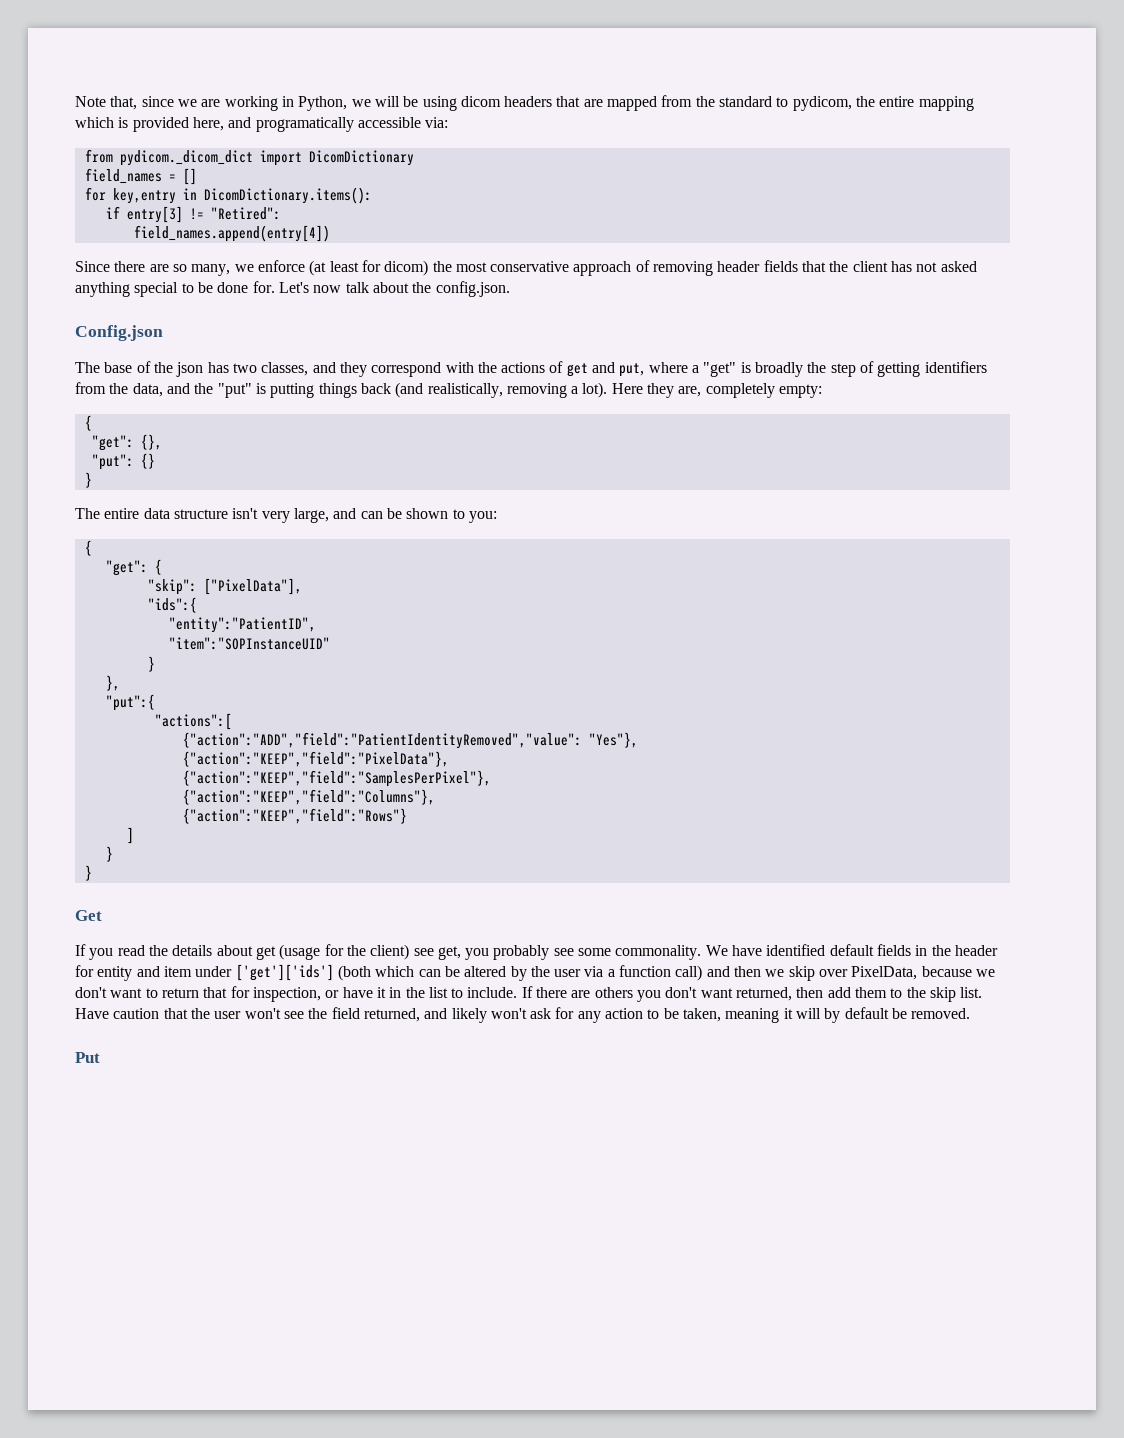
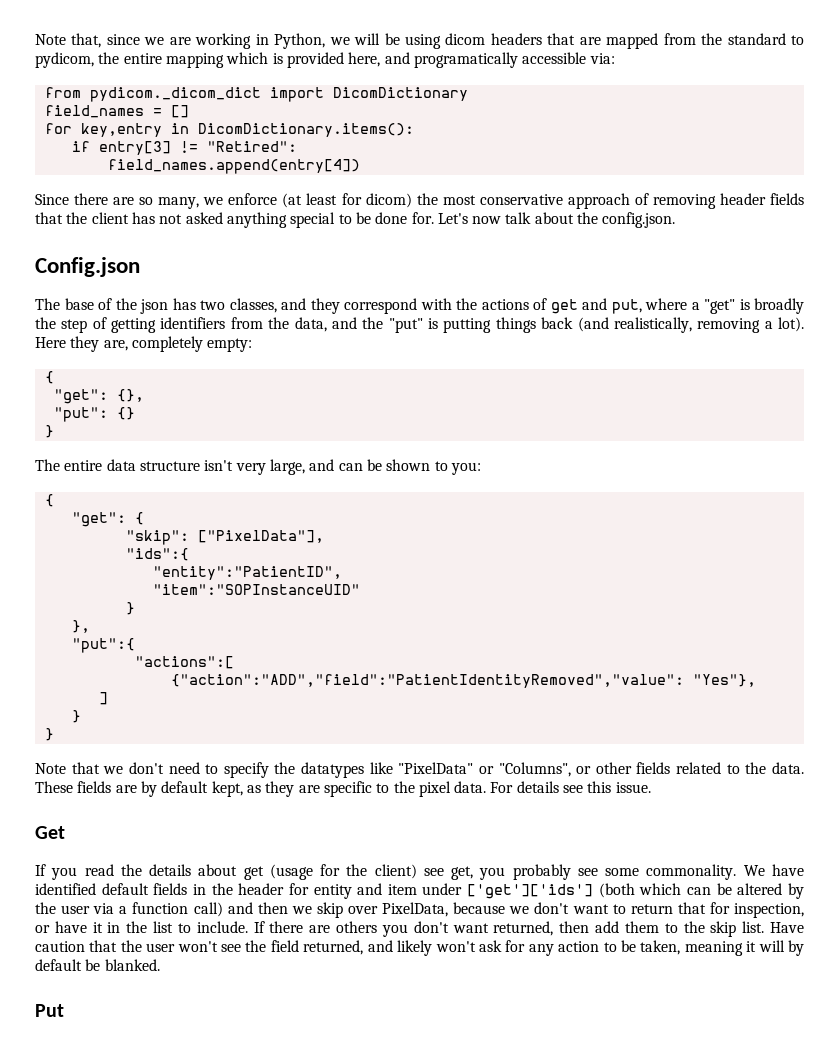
- {"action":"KEEP","field":"PixelData"},
- {"action":"KEEP","field":"SamplesPerPixel"},
- {"action":"KEEP","field":"Columns"},
- {"action":"KEEP","field":"Rows"}
+ Note that we don't need to specify the datatypes like "PixelData" or "Columns", or other fields related to the data. These fields are by default kept, as they are specific to the pixel data. For details see this issue.
- Have caution that the user won't see the field returned, and likely won't ask for any action to be taken, meaning it will by default be removed.
+ Have caution that the user won't see the field returned, and likely won't ask for any action to be taken, meaning it will by default be blanked.

